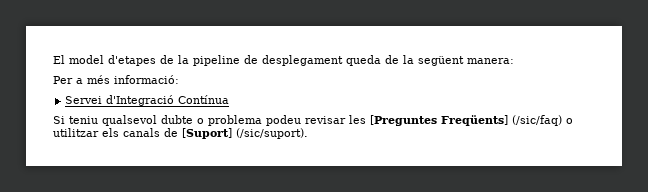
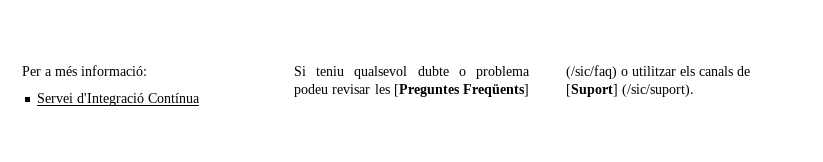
- El model d'etapes de la pipeline de desplegament queda de la següent manera:

